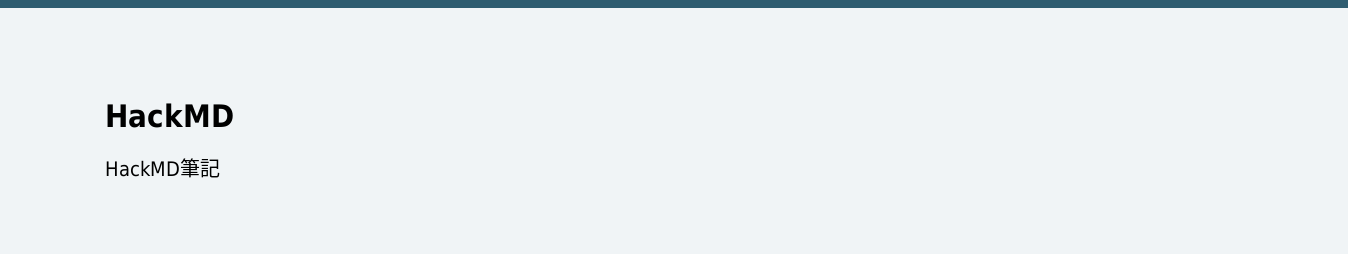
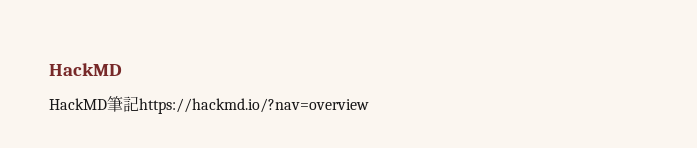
- HackMD筆記
+ HackMD筆記https://hackmd.io/?nav=overview

